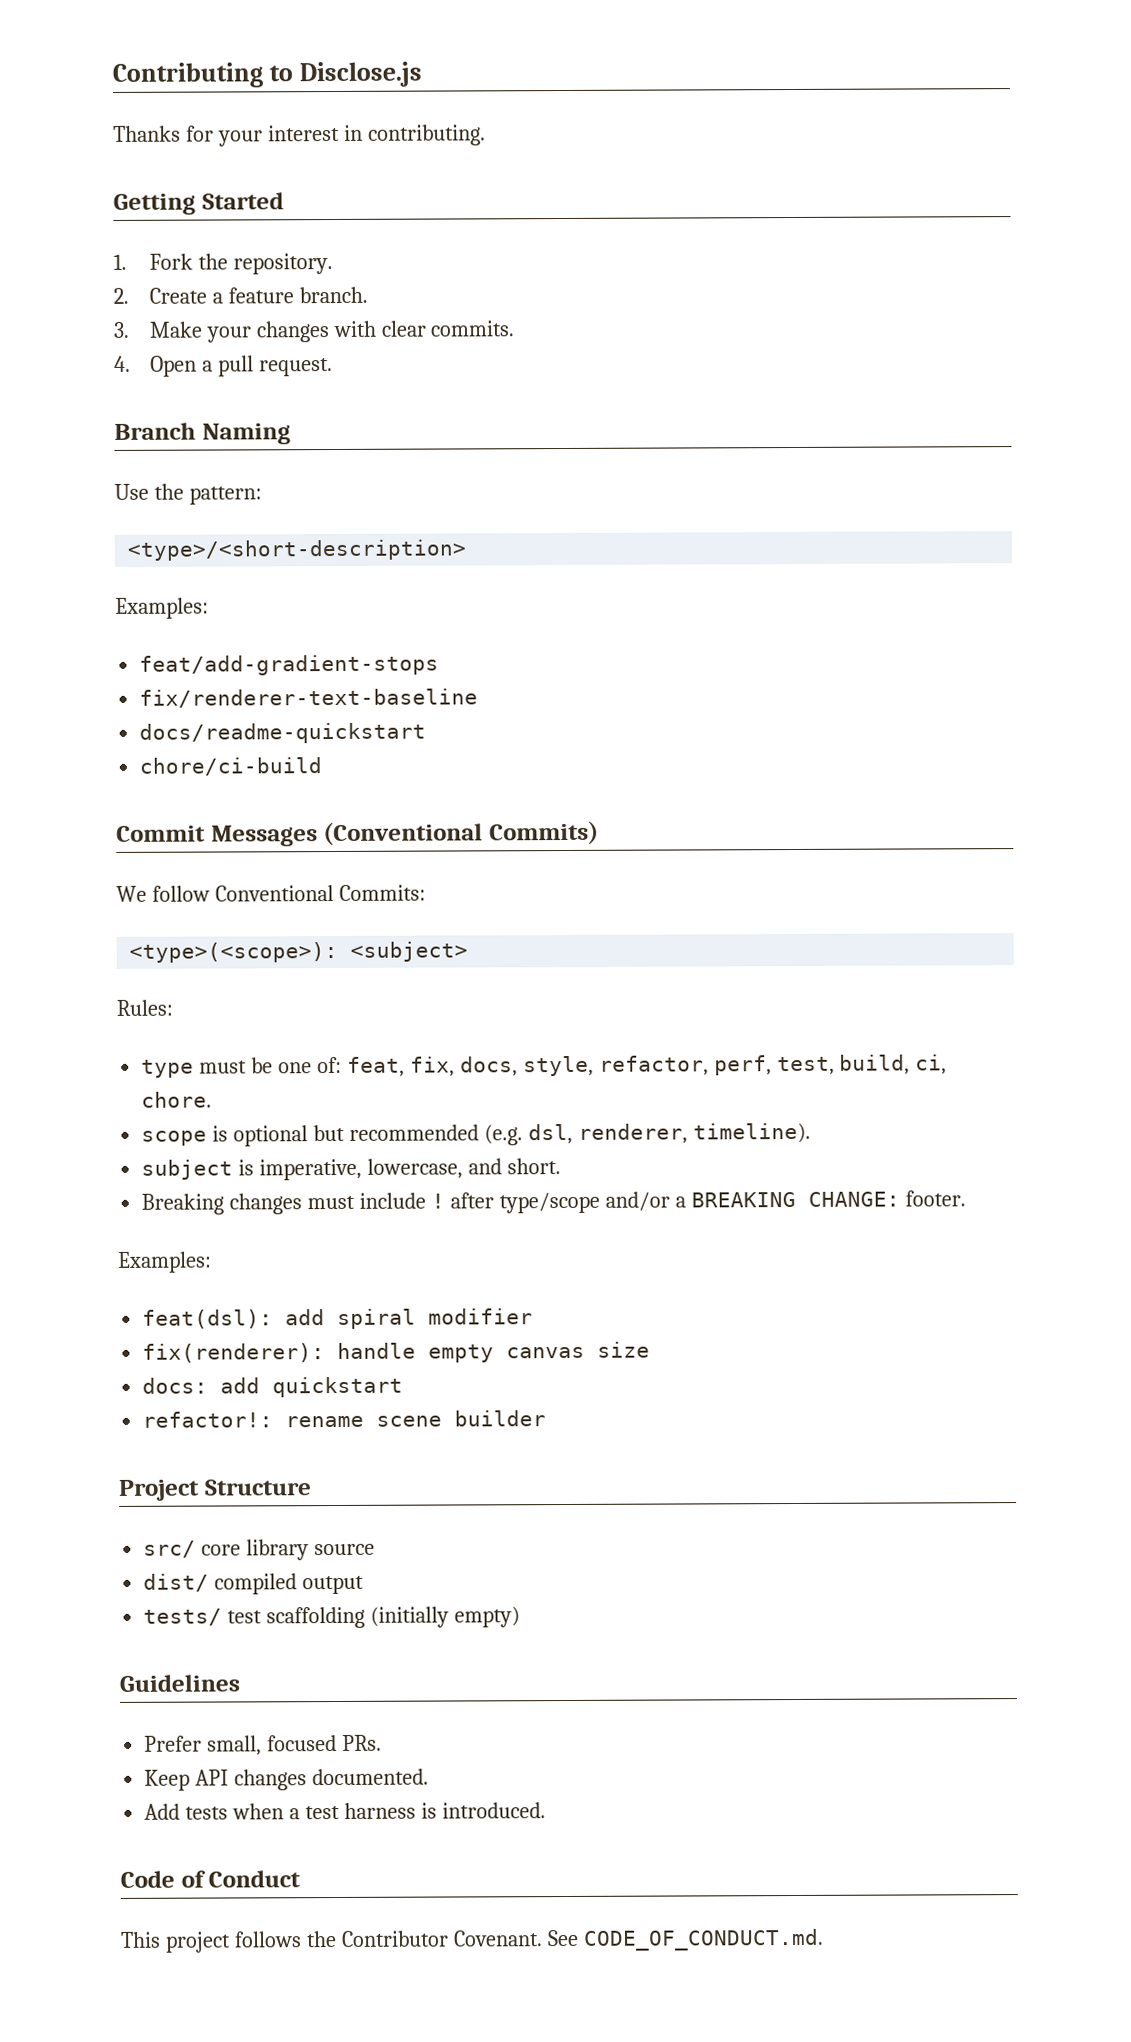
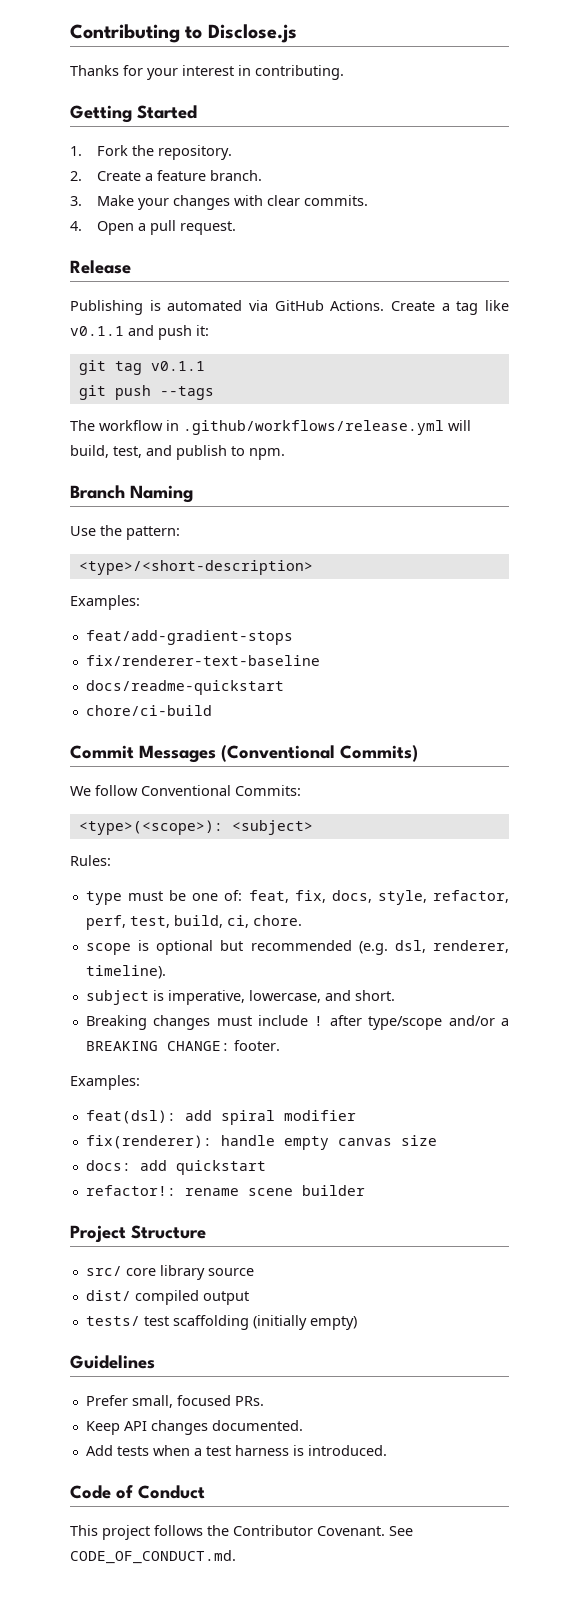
+ Release
+ Publishing is automated via GitHub Actions. Create a tag like v0.1.1 and push it:
+ git tag v0.1.1
+ git push --tags
+ The workflow in .github/workflows/release.yml will build, test, and publish to npm.

